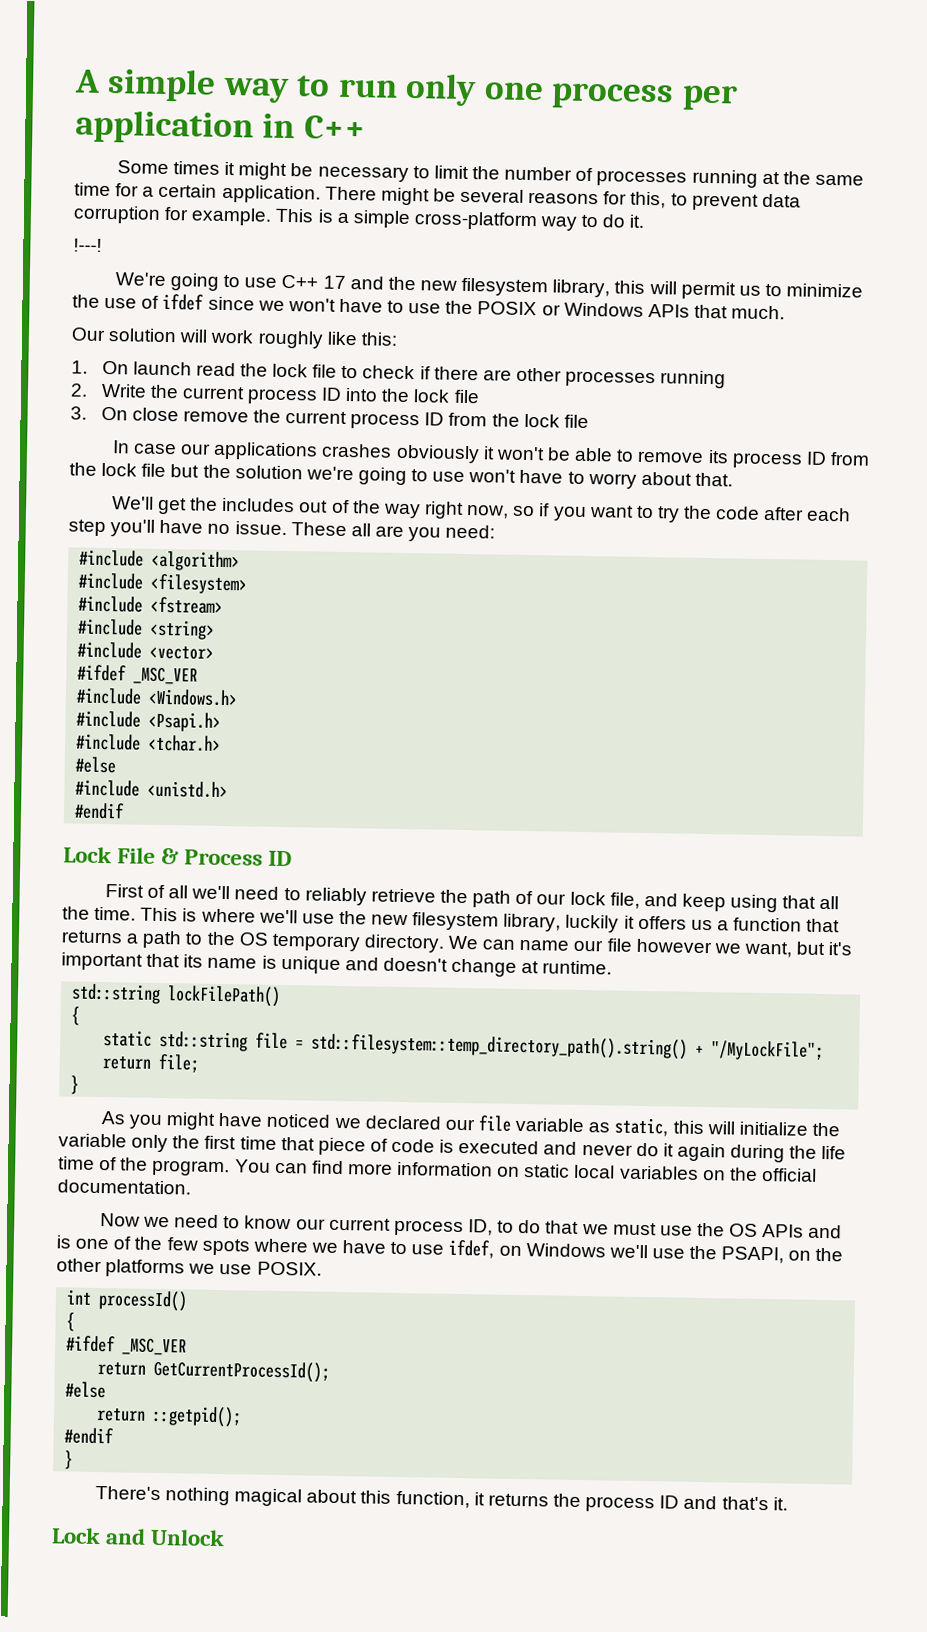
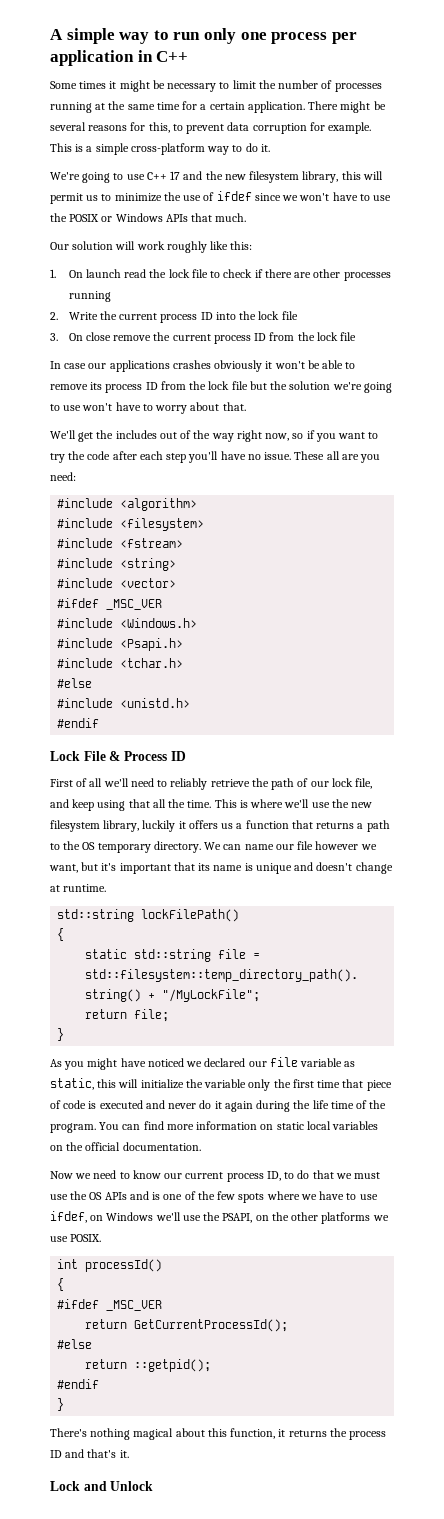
- !---!

